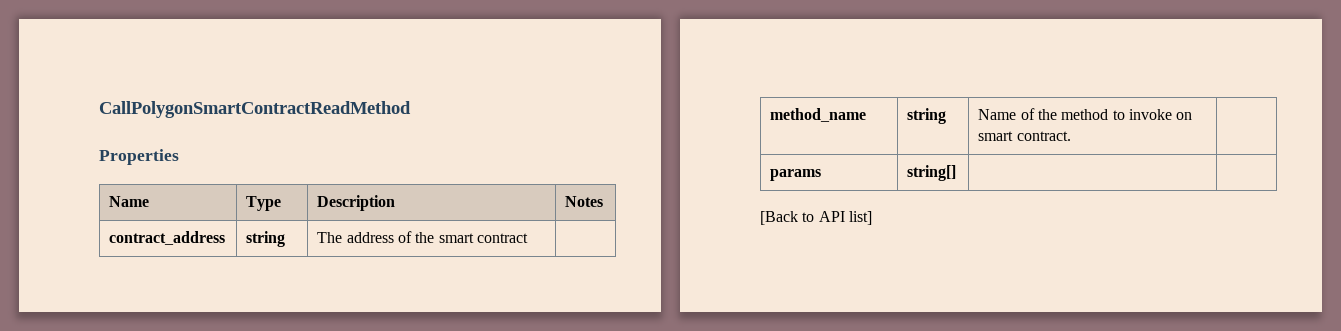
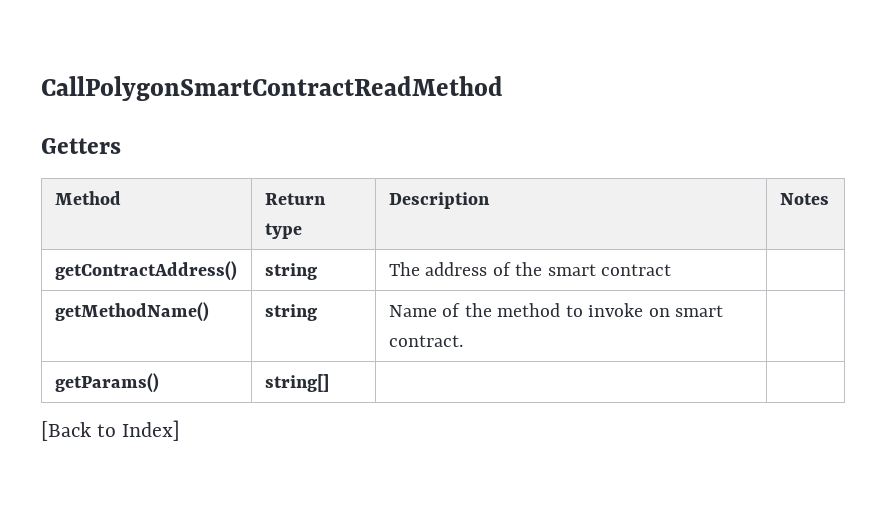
- Properties
- Name | Type | Description | Notes
+ Getters
+ Method | Return type | Description | Notes
- contract_address | string | The address of the smart contract |
+ getContractAddress() | string | The address of the smart contract |
- method_name | string | Name of the method to invoke on smart contract. |
+ getMethodName() | string | Name of the method to invoke on smart contract. |
- params | string[] | |
+ getParams() | string[] | |
- [Back to API list]
+ [Back to Index]

